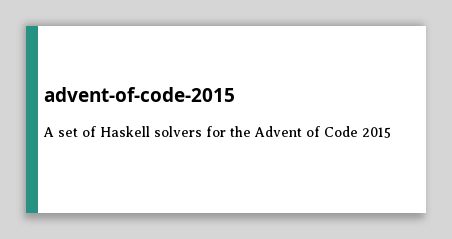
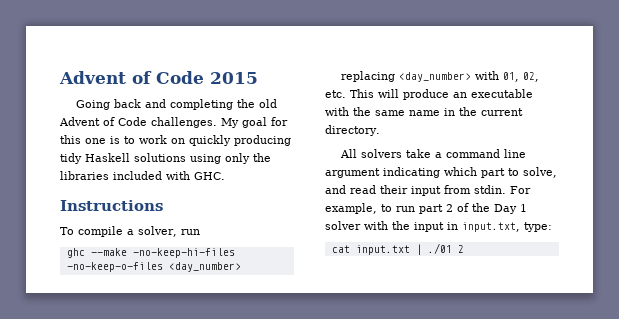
- advent-of-code-2015
- A set of Haskell solvers for the Advent of Code 2015
+ Advent of Code 2015
+ Going back and completing the old Advent of Code challenges. My goal for this one is to work on quickly producing tidy Haskell solutions using only the libraries included with GHC.
+ Instructions
+ To compile a solver, run
+ ghc --make -no-keep-hi-files -no-keep-o-files <day_number>
+ replacing <day_number> with 01, 02, etc. This will produce an executable with the same name in the current directory.
+ All solvers take a command line argument indicating which part to solve, and read their input from stdin. For example, to run part 2 of the Day 1 solver with the input in input.txt, type:
+ cat input.txt | ./01 2

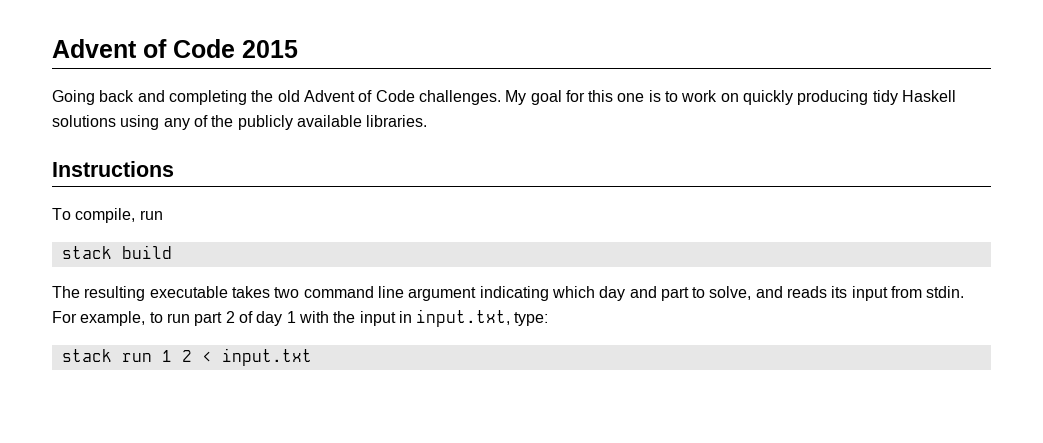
- My goal for this one is to work on quickly producing tidy Haskell solutions using only the libraries included with GHC.
+ My goal for this one is to work on quickly producing tidy Haskell solutions using any of the publicly available libraries.
  Instructions
- To compile a solver, run
- ghc --make -no-keep-hi-files -no-keep-o-files <day_number>
- replacing <day_number> with 01, 02, etc. This will produce an executable with the same name in the current directory.
- All solvers take a command line argument indicating which part to solve, and read their input from stdin.
+ To compile, run
+ stack build
+ The resulting executable takes two command line argument indicating which day and part to solve, and reads its input from stdin.
- For example, to run part 2 of the Day 1 solver with the input in input.txt, type:
+ For example, to run part 2 of day 1 with the input in input.txt, type:
- cat input.txt | ./01 2
+ stack run 1 2 < input.txt

